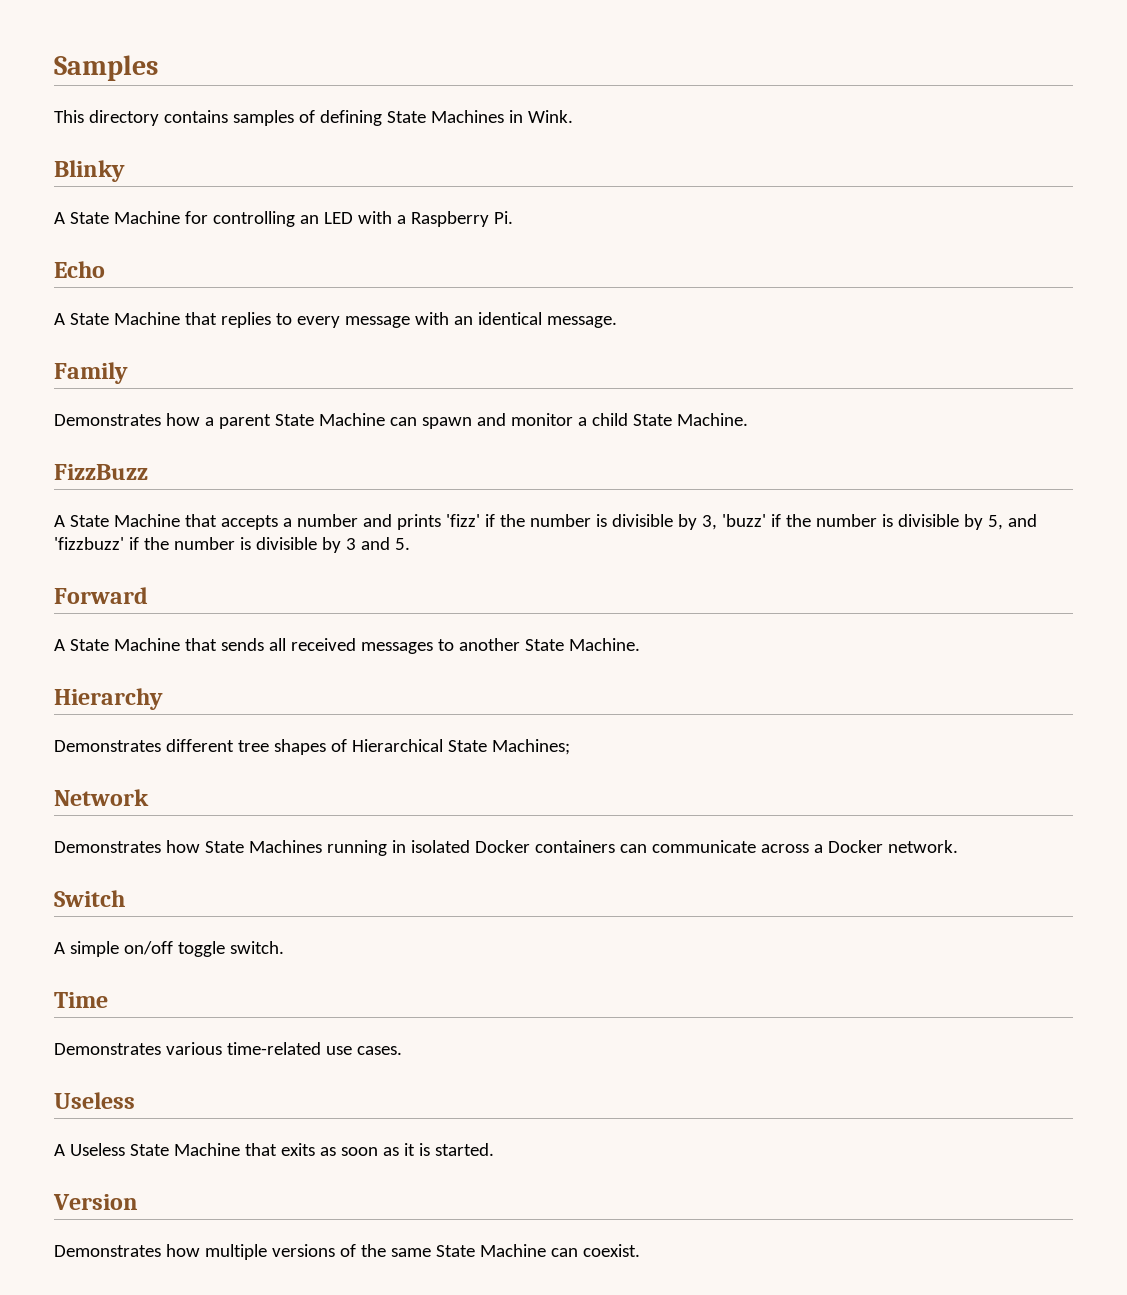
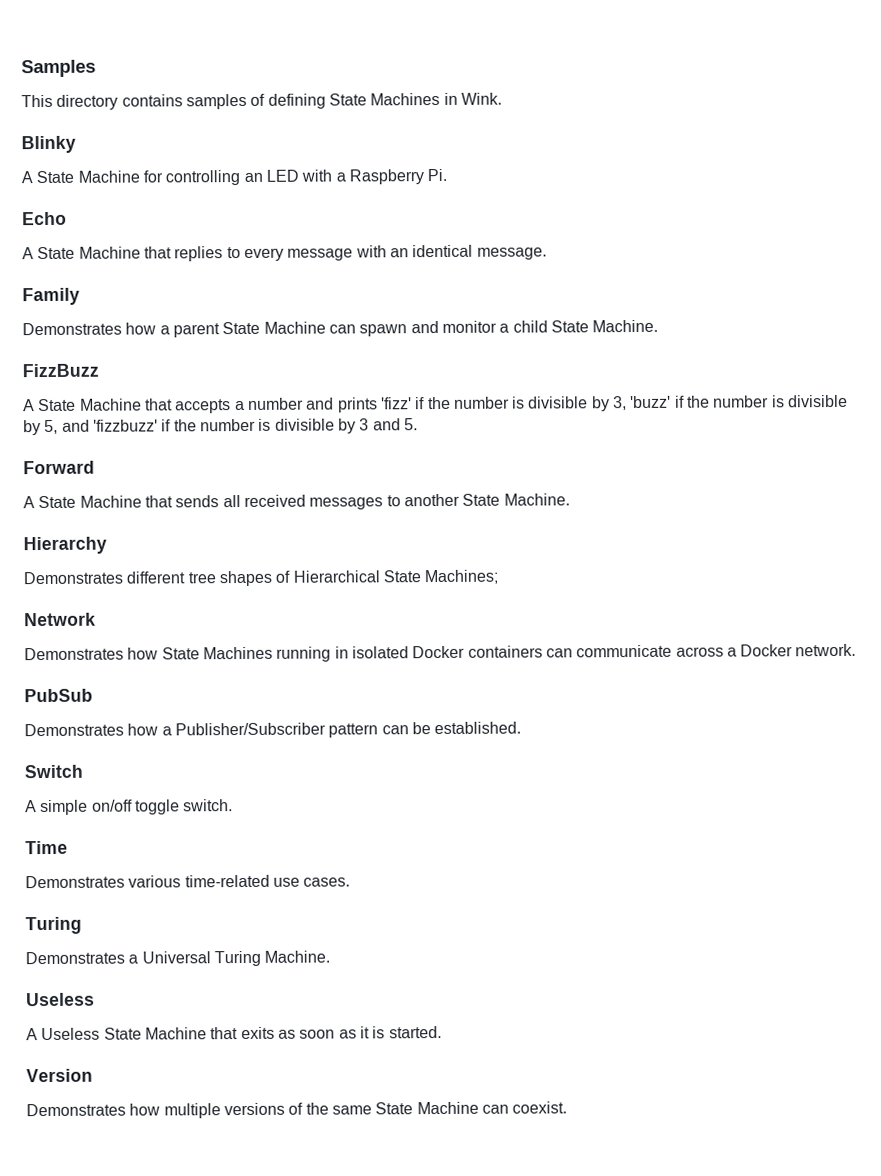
+ PubSub
+ Demonstrates how a Publisher/Subscriber pattern can be established.
  Demonstrates various time-related use cases.
+ Turing
+ Demonstrates a Universal Turing Machine.

